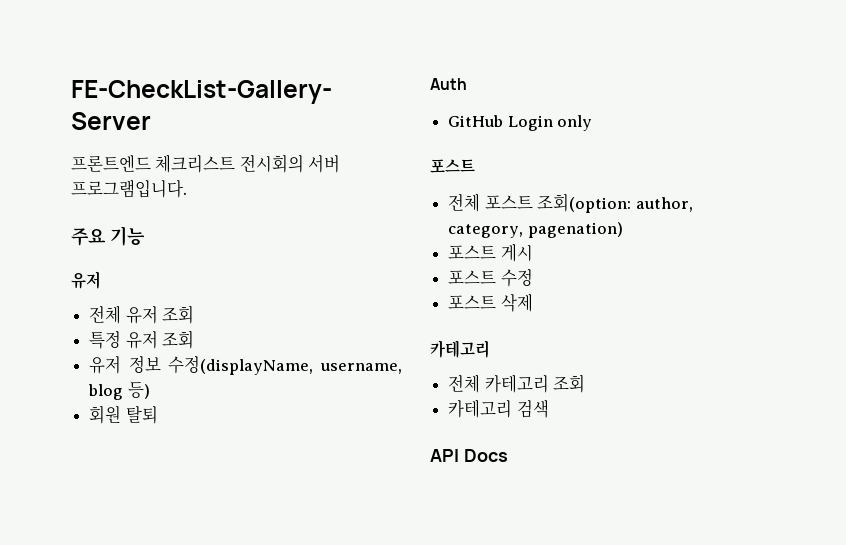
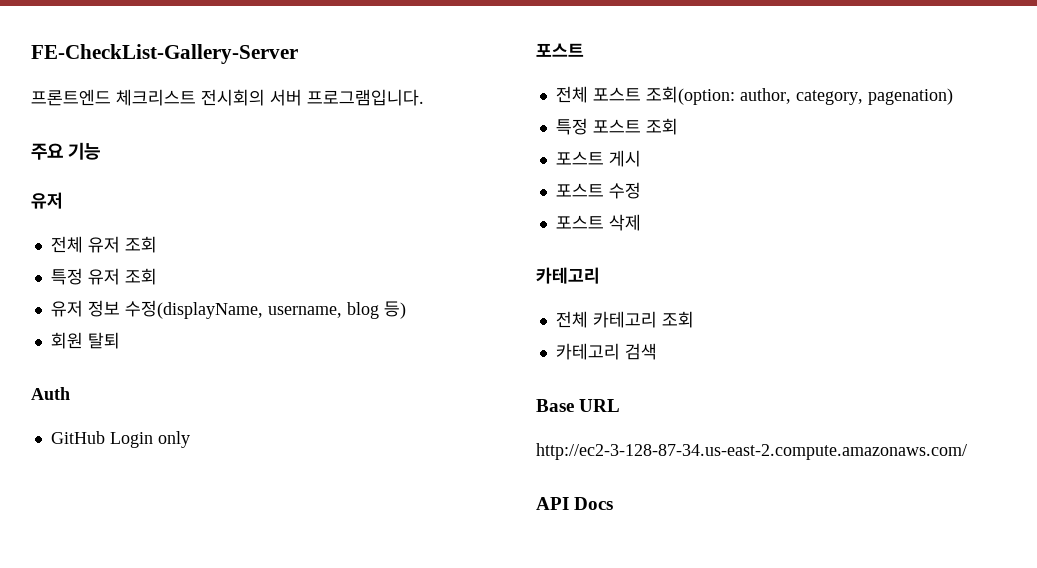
+ 특정 포스트 조회
+ Base URL
+ http://ec2-3-128-87-34.us-east-2.compute.amazonaws.com/

